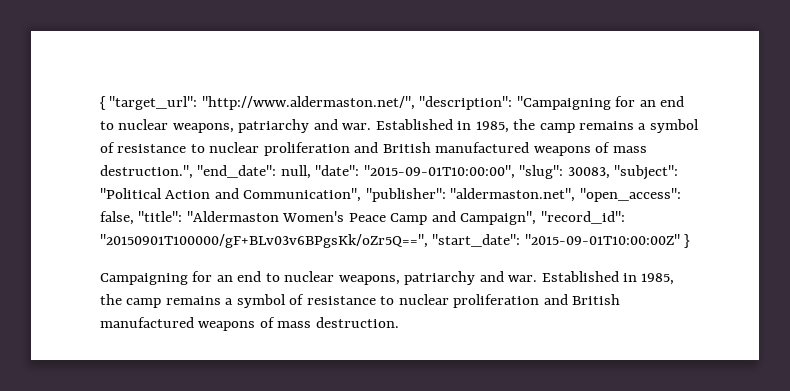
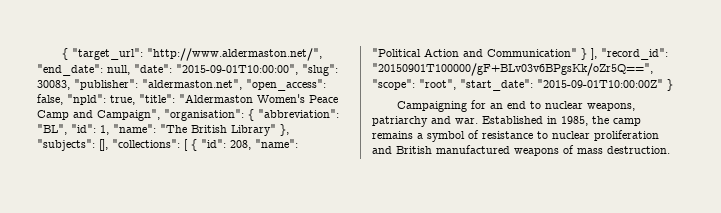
- { "target_url": "http://www.aldermaston.net/", "description": "Campaigning for an end to nuclear weapons, patriarchy and war. Established in 1985, the camp remains a symbol of resistance to nuclear proliferation and British manufactured weapons of mass destruction.", "end_date": null, "date": "2015-09-01T10:00:00", "slug": 30083, "subject": "Political Action and Communication", "publisher": "aldermaston.net", "open_access": false, "title": "Aldermaston Women's Peace Camp and Campaign", "record_id": "20150901T100000/gF+BLv03v6BPgsKk/oZr5Q==", "start_date": "2015-09-01T10:00:00Z" }
+ { "target_url": "http://www.aldermaston.net/", "end_date": null, "date": "2015-09-01T10:00:00", "slug": 30083, "publisher": "aldermaston.net", "open_access": false, "npld": true, "title": "Aldermaston Women's Peace Camp and Campaign", "organisation": { "abbreviation": "BL", "id": 1, "name": "The British Library" }, "subjects": [], "collections": [ { "id": 208, "name": "Political Action and Communication" } ], "record_id": "20150901T100000/gF+BLv03v6BPgsKk/oZr5Q==", "scope": "root", "start_date": "2015-09-01T10:00:00Z" }

